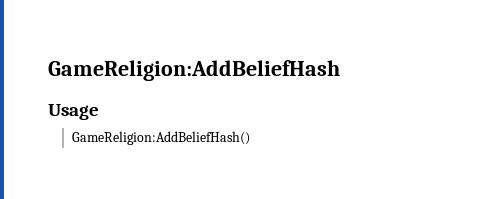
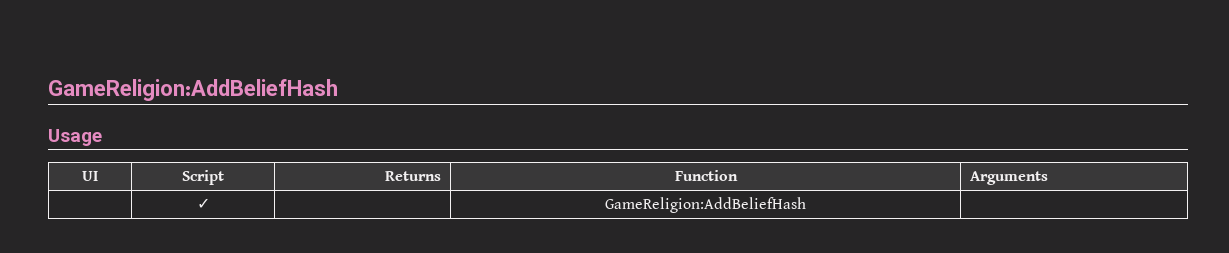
- GameReligion:AddBeliefHash()
+ UI | Script | Returns | Function | Arguments
+ | ✓ | | GameReligion:AddBeliefHash |

